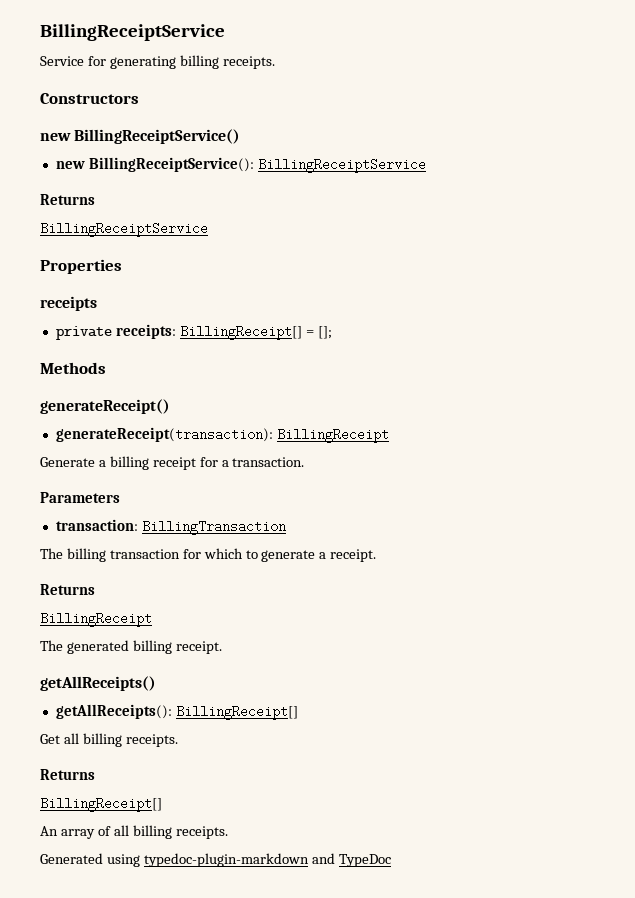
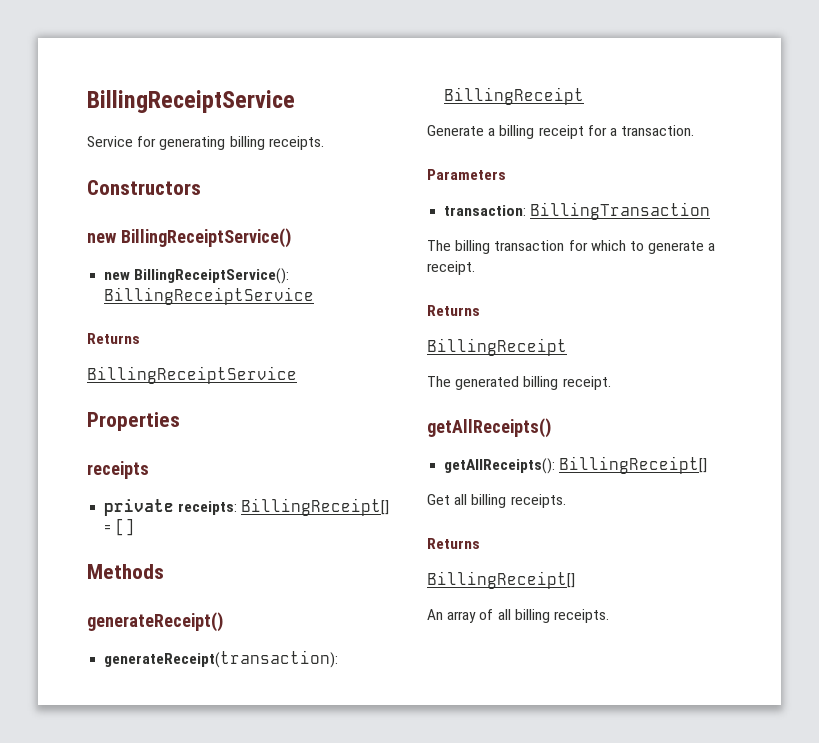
- private receipts: BillingReceipt[] = [];
+ private receipts: BillingReceipt[] = []
- Generated using typedoc-plugin-markdown and TypeDoc

